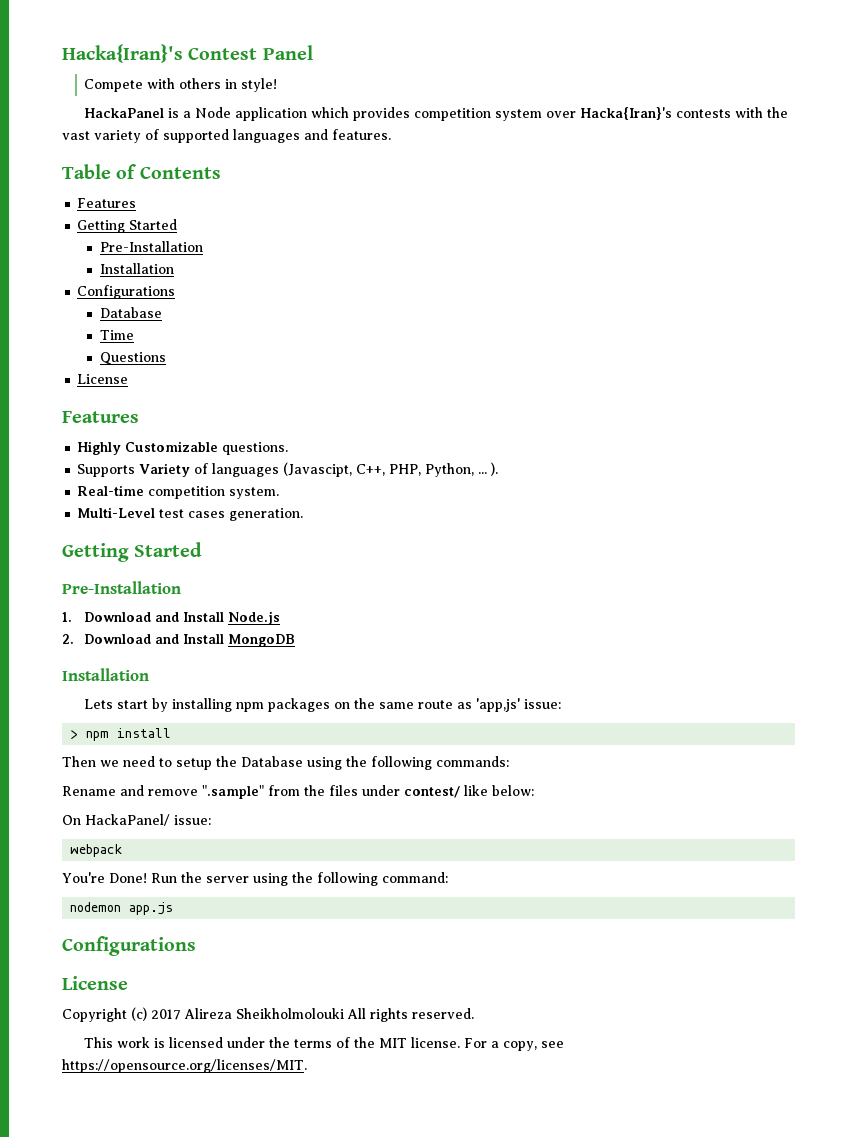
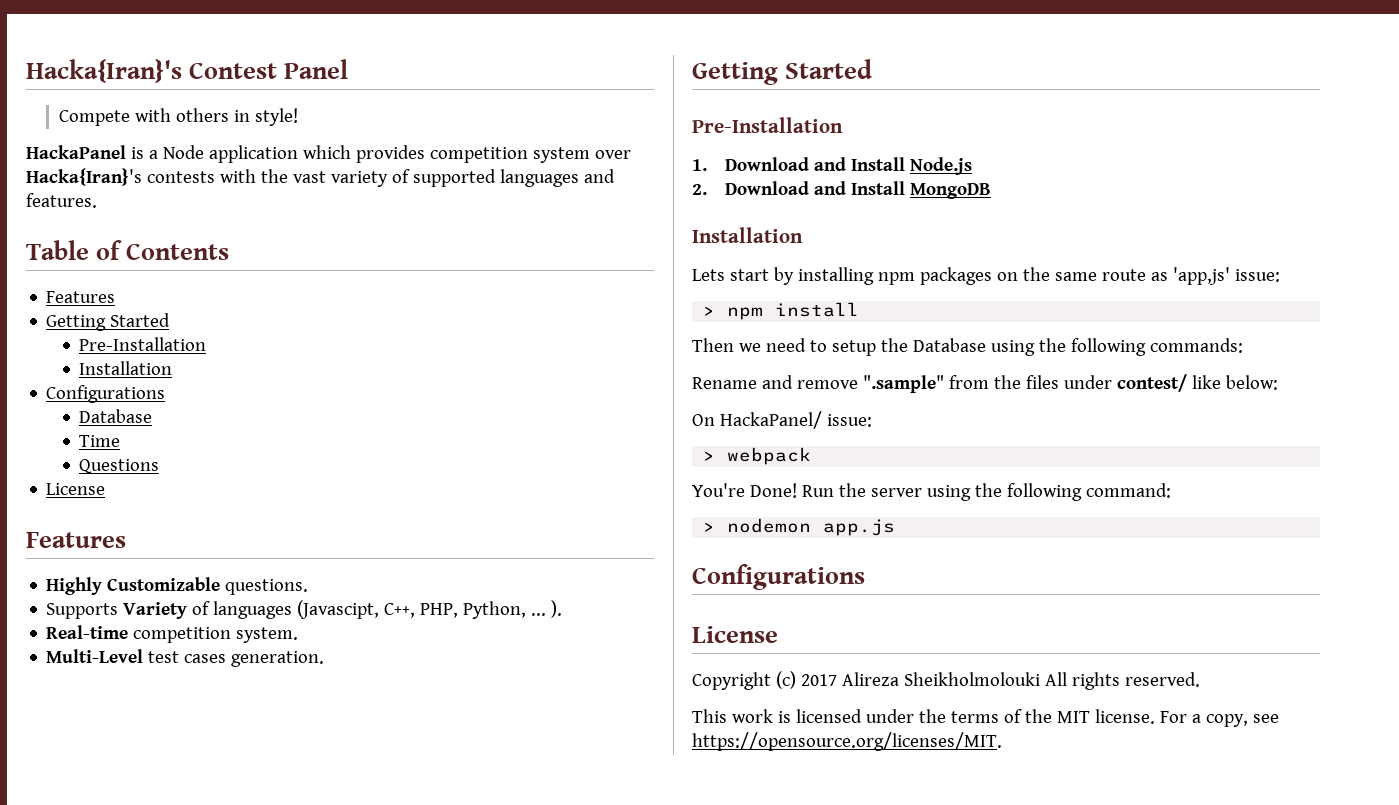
- webpack
+ > webpack
- nodemon app.js
+ > nodemon app.js

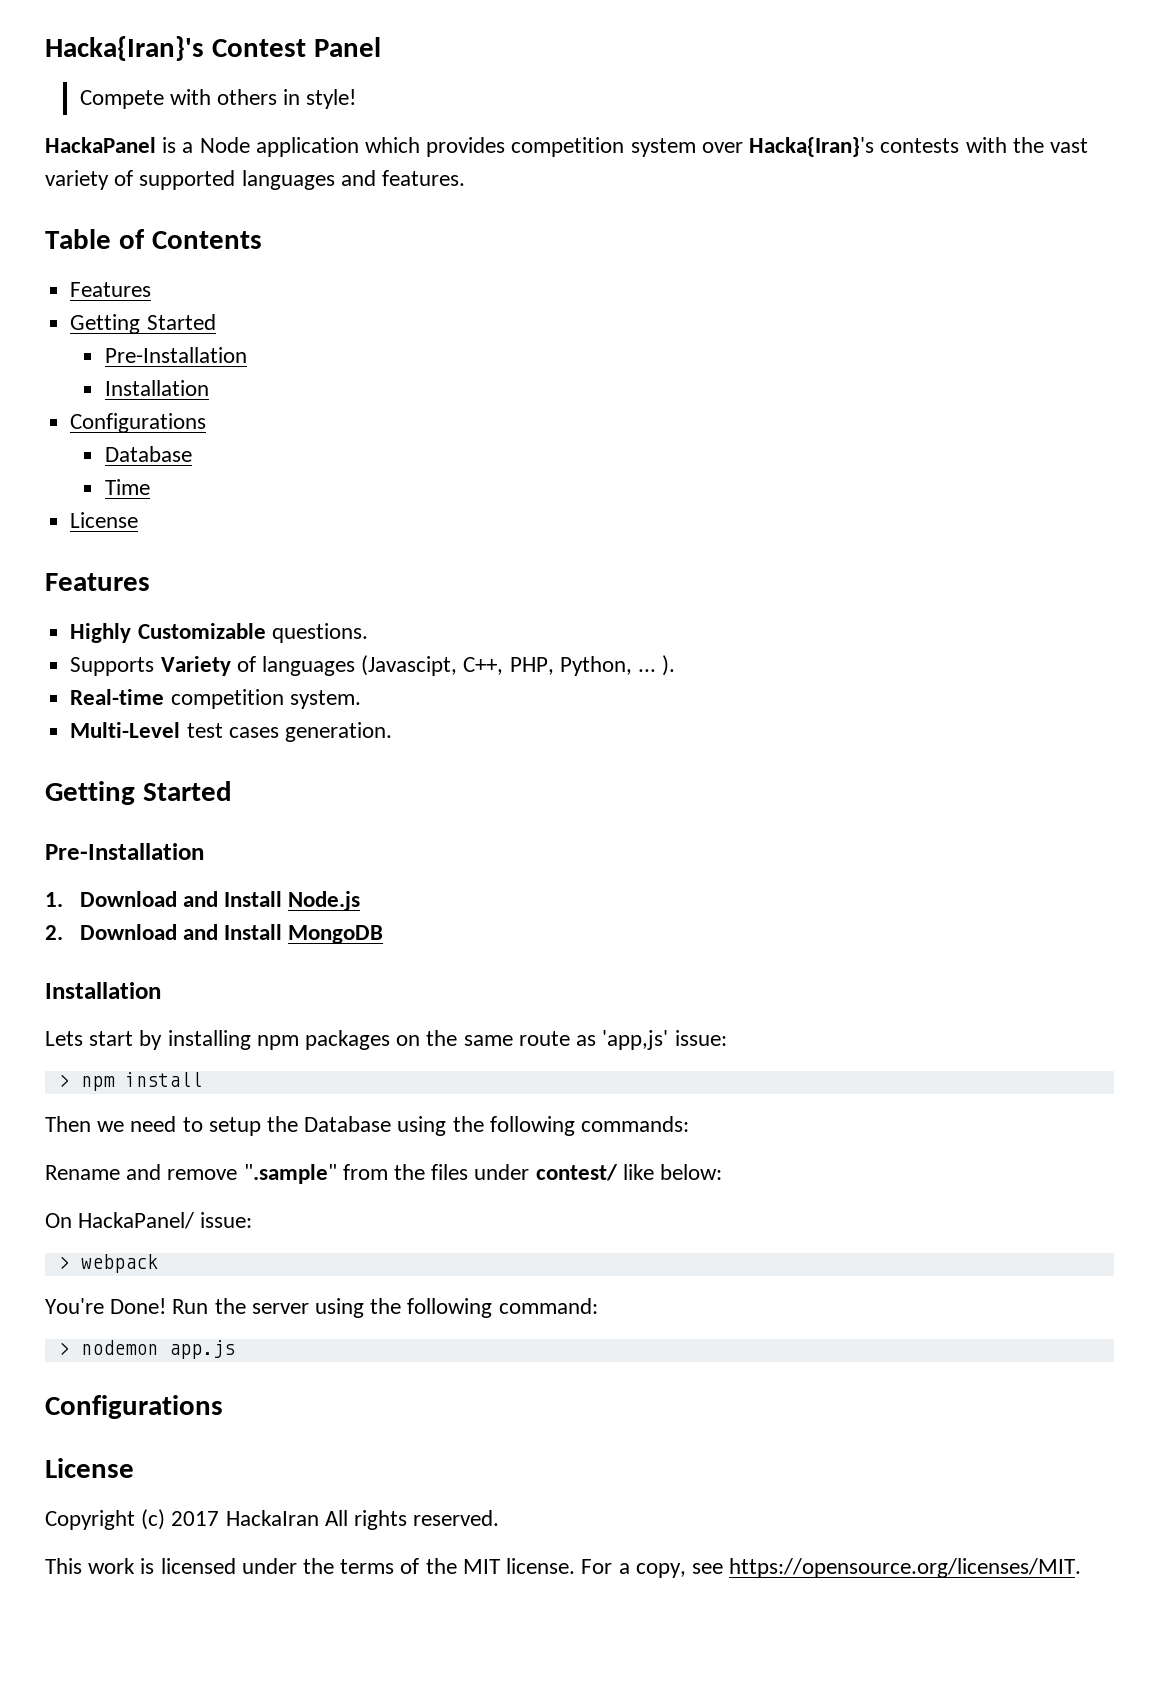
- Questions
- Copyright (c) 2017 Alireza Sheikholmolouki All rights reserved.
+ Copyright (c) 2017 HackaIran All rights reserved.

